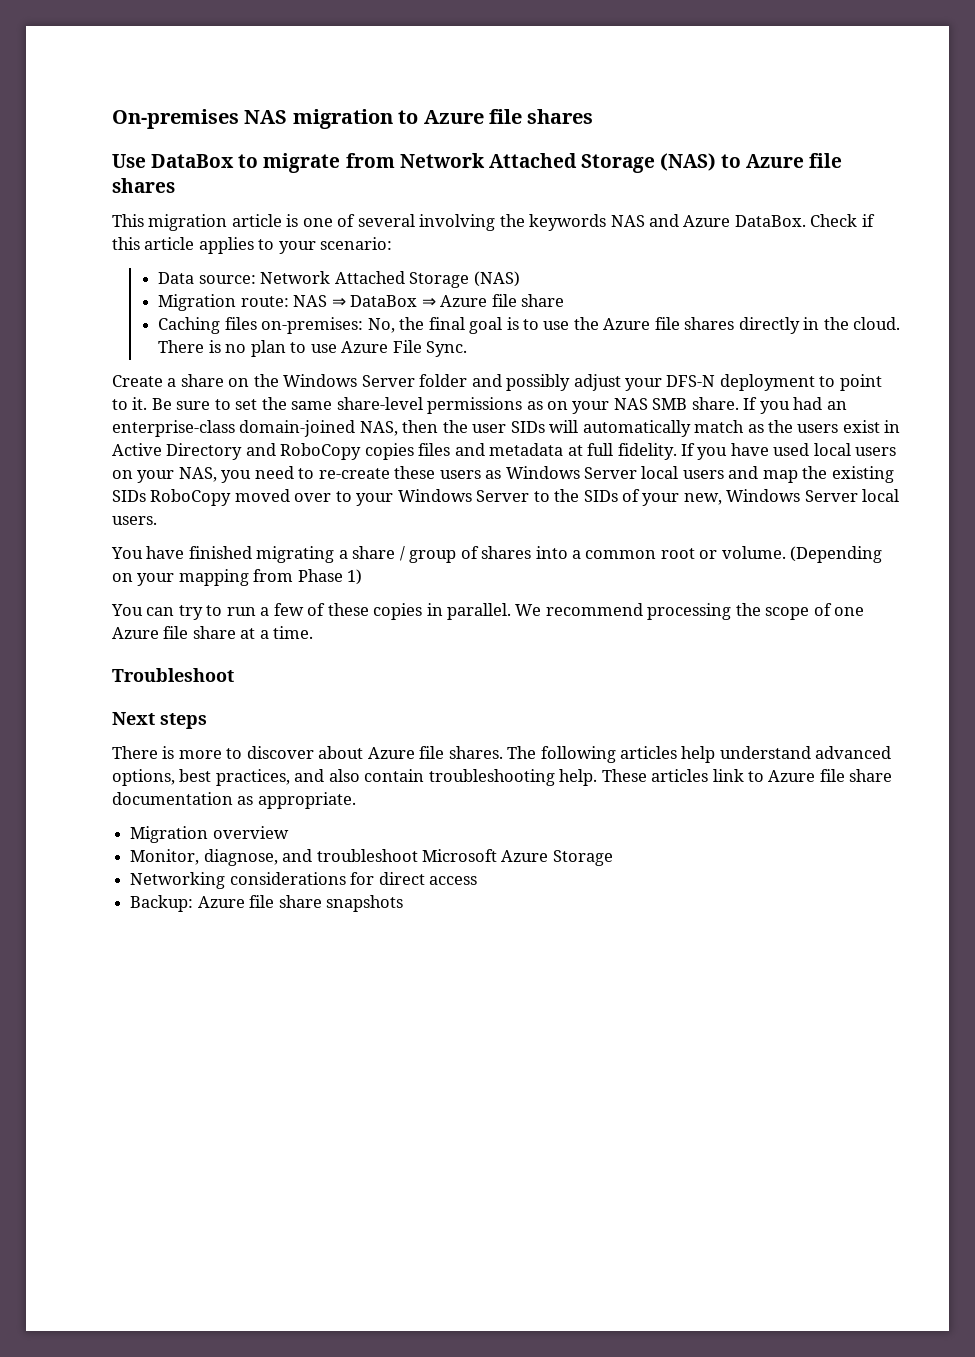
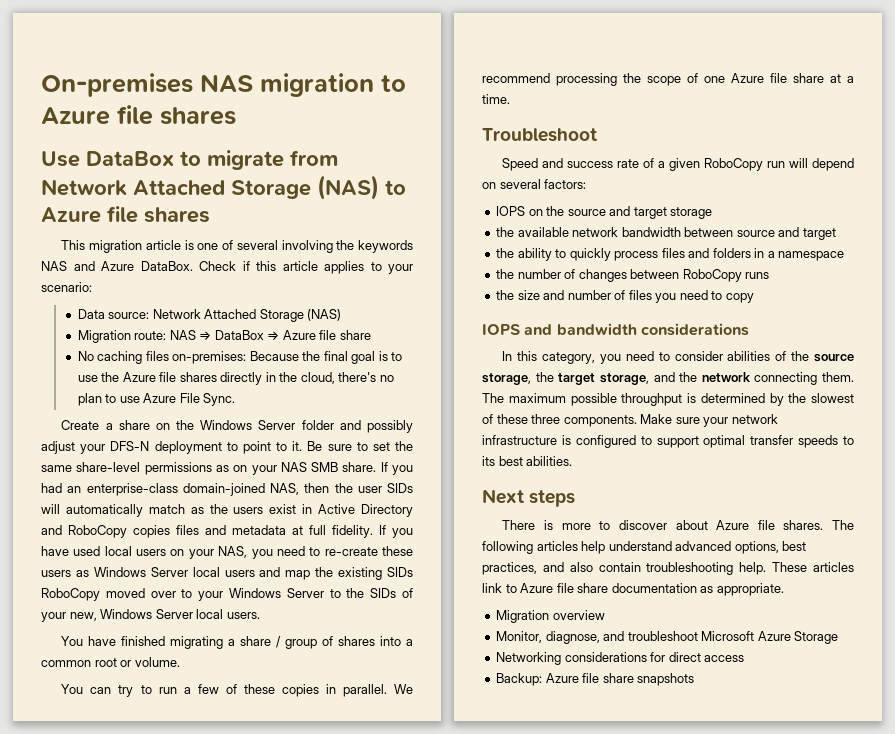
- Caching files on-premises: No, the final goal is to use the Azure file shares directly in the cloud. There is no plan to use Azure File Sync.
+ No caching files on-premises: Because the final goal is to use the Azure file shares directly in the cloud, there's no plan to use Azure File Sync.
- (Depending on your mapping from Phase 1)
+ Speed and success rate of a given RoboCopy run will depend on several factors:
+ IOPS on the source and target storage
+ the available network bandwidth between source and target
+ the ability to quickly process files and folders in a namespace
+ the number of changes between RoboCopy runs
+ the size and number of files you need to copy
+ IOPS and bandwidth considerations
+ In this category, you need to consider abilities of the source storage, the target storage, and the network connecting them. The maximum possible throughput is determined by the slowest of these three components. Make sure your network infrastructure is configured to support optimal transfer speeds to its best abilities.

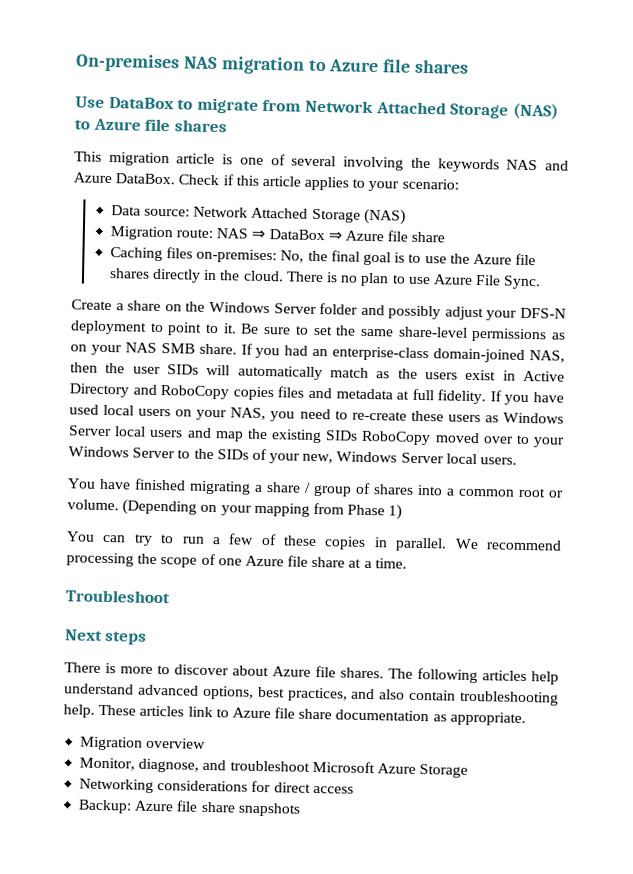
- No caching files on-premises: Because the final goal is to use the Azure file shares directly in the cloud, there's no plan to use Azure File Sync.
+ Caching files on-premises: No, the final goal is to use the Azure file shares directly in the cloud. There is no plan to use Azure File Sync.
+ (Depending on your mapping from Phase 1)
- Speed and success rate of a given RoboCopy run will depend on several factors:
- IOPS on the source and target storage
- the available network bandwidth between source and target
- the ability to quickly process files and folders in a namespace
- the number of changes between RoboCopy runs
- the size and number of files you need to copy
- IOPS and bandwidth considerations
- In this category, you need to consider abilities of the source storage, the target storage, and the network connecting them. The maximum possible throughput is determined by the slowest of these three components. Make sure your network infrastructure is configured to support optimal transfer speeds to its best abilities.

